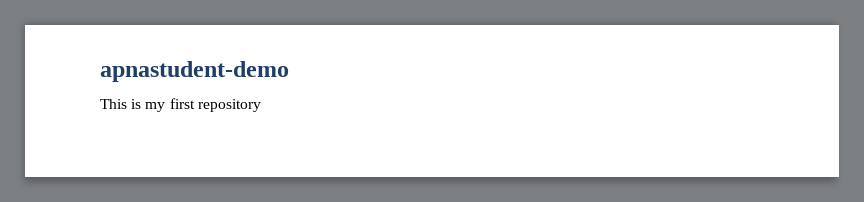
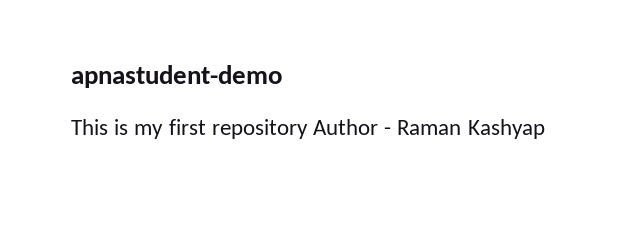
- This is my first repository
+ This is my first repository Author - Raman Kashyap

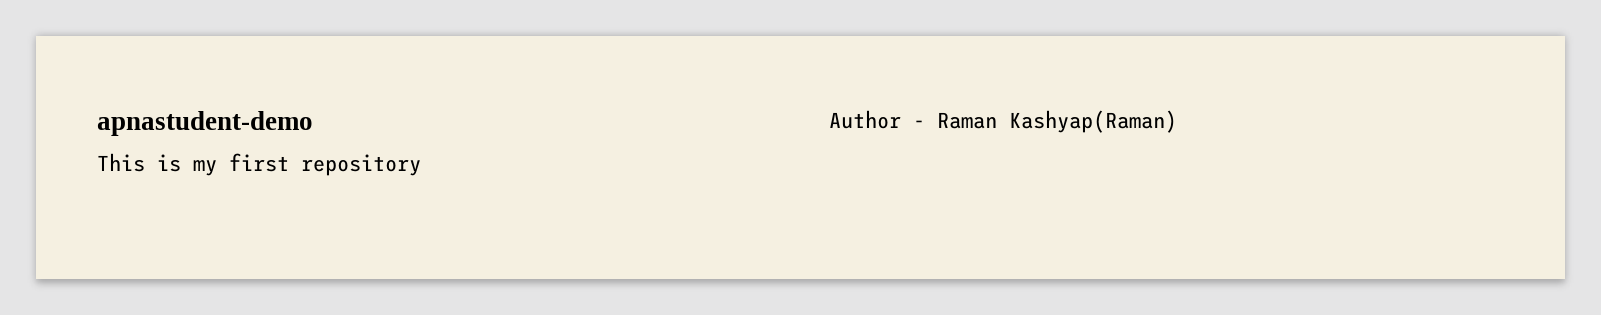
- This is my first repository Author - Raman Kashyap
+ This is my first repository
+ Author - Raman Kashyap(Raman)

